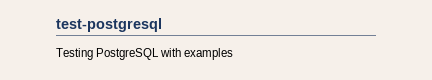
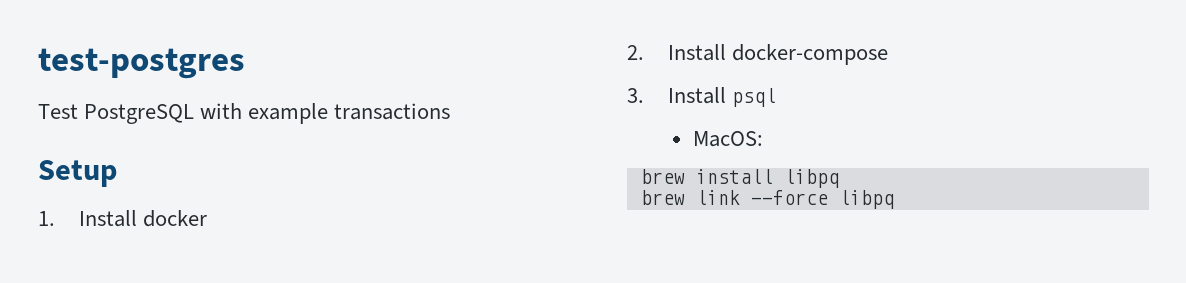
- test-postgresql
- Testing PostgreSQL with examples
+ test-postgres
+ Test PostgreSQL with example transactions
+ Setup
+ 1. Install docker
+ 2. Install docker-compose
+ 3. Install psql
+ MacOS:
+ brew install libpq
+ brew link --force libpq

